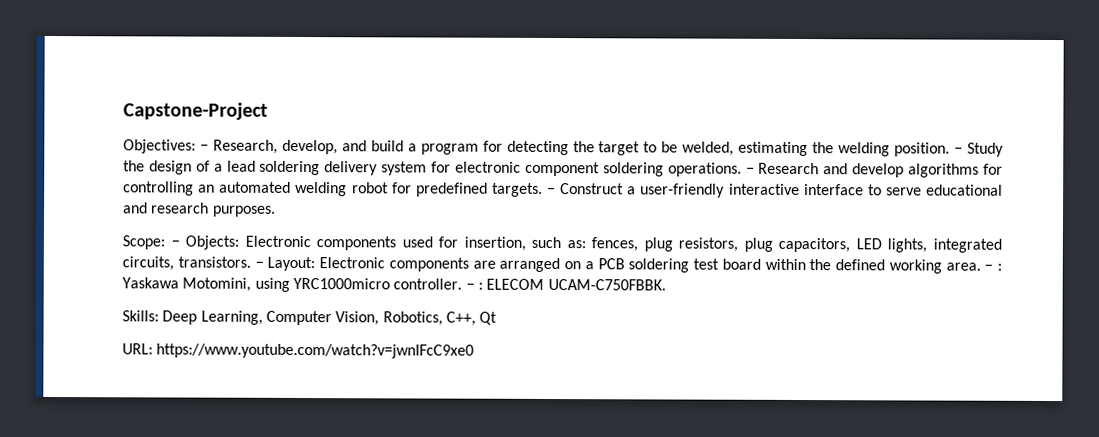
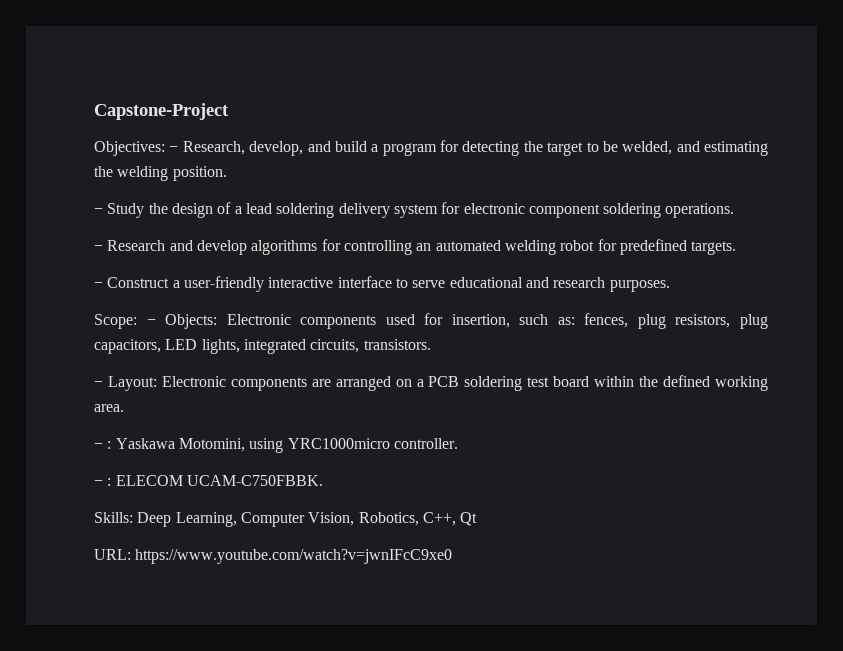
- Objectives: − Research, develop, and build a program for detecting the target to be welded, estimating the welding position. − Study the design of a lead soldering delivery system for electronic component soldering operations. − Research and develop algorithms for controlling an automated welding robot for predefined targets. − Construct a user-friendly interactive interface to serve educational and research purposes.
+ Objectives: − Research, develop, and build a program for detecting the target to be welded, and estimating the welding position.
+ − Study the design of a lead soldering delivery system for electronic component soldering operations.
+ − Research and develop algorithms for controlling an automated welding robot for predefined targets.
+ − Construct a user-friendly interactive interface to serve educational and research purposes.
- Scope: − Objects: Electronic components used for insertion, such as: fences, plug resistors, plug capacitors, LED lights, integrated circuits, transistors. − Layout: Electronic components are arranged on a PCB soldering test board within the defined working area. − : Yaskawa Motomini, using YRC1000micro controller. − : ELECOM UCAM-C750FBBK.
+ Scope: − Objects: Electronic components used for insertion, such as: fences, plug resistors, plug capacitors, LED lights, integrated circuits, transistors.
+ − Layout: Electronic components are arranged on a PCB soldering test board within the defined working area.
+ − : Yaskawa Motomini, using YRC1000micro controller.
+ − : ELECOM UCAM-C750FBBK.

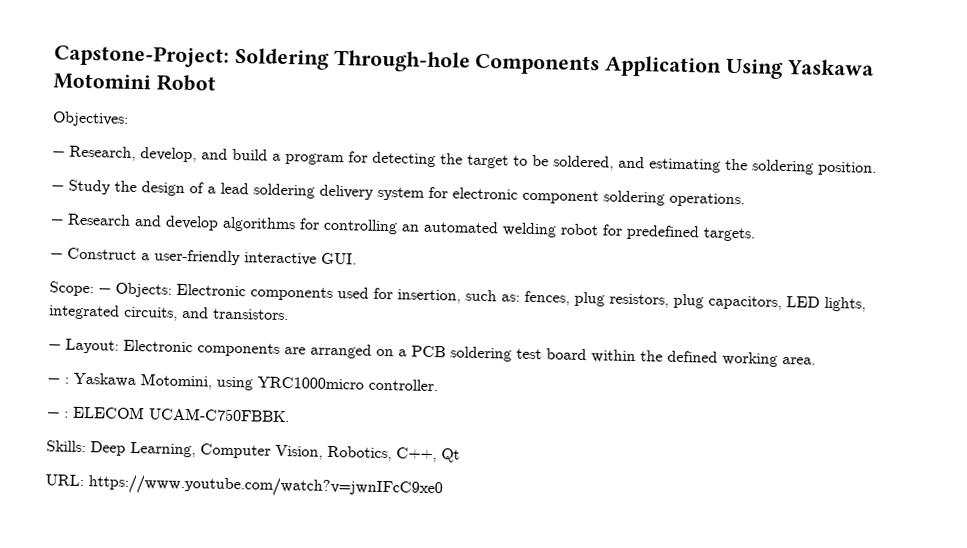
- Capstone-Project
+ Capstone-Project: Soldering Through-hole Components Application Using Yaskawa Motomini Robot
- Objectives: − Research, develop, and build a program for detecting the target to be welded, and estimating the welding position.
+ Objectives:
+ − Research, develop, and build a program for detecting the target to be soldered, and estimating the soldering position.
- − Construct a user-friendly interactive interface to serve educational and research purposes.
+ − Construct a user-friendly interactive GUI.
- Scope: − Objects: Electronic components used for insertion, such as: fences, plug resistors, plug capacitors, LED lights, integrated circuits, transistors.
+ Scope: − Objects: Electronic components used for insertion, such as: fences, plug resistors, plug capacitors, LED lights, integrated circuits, and transistors.

